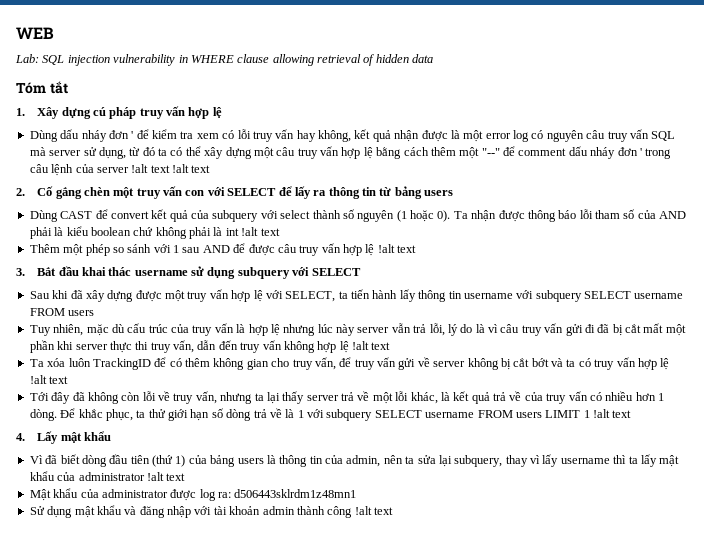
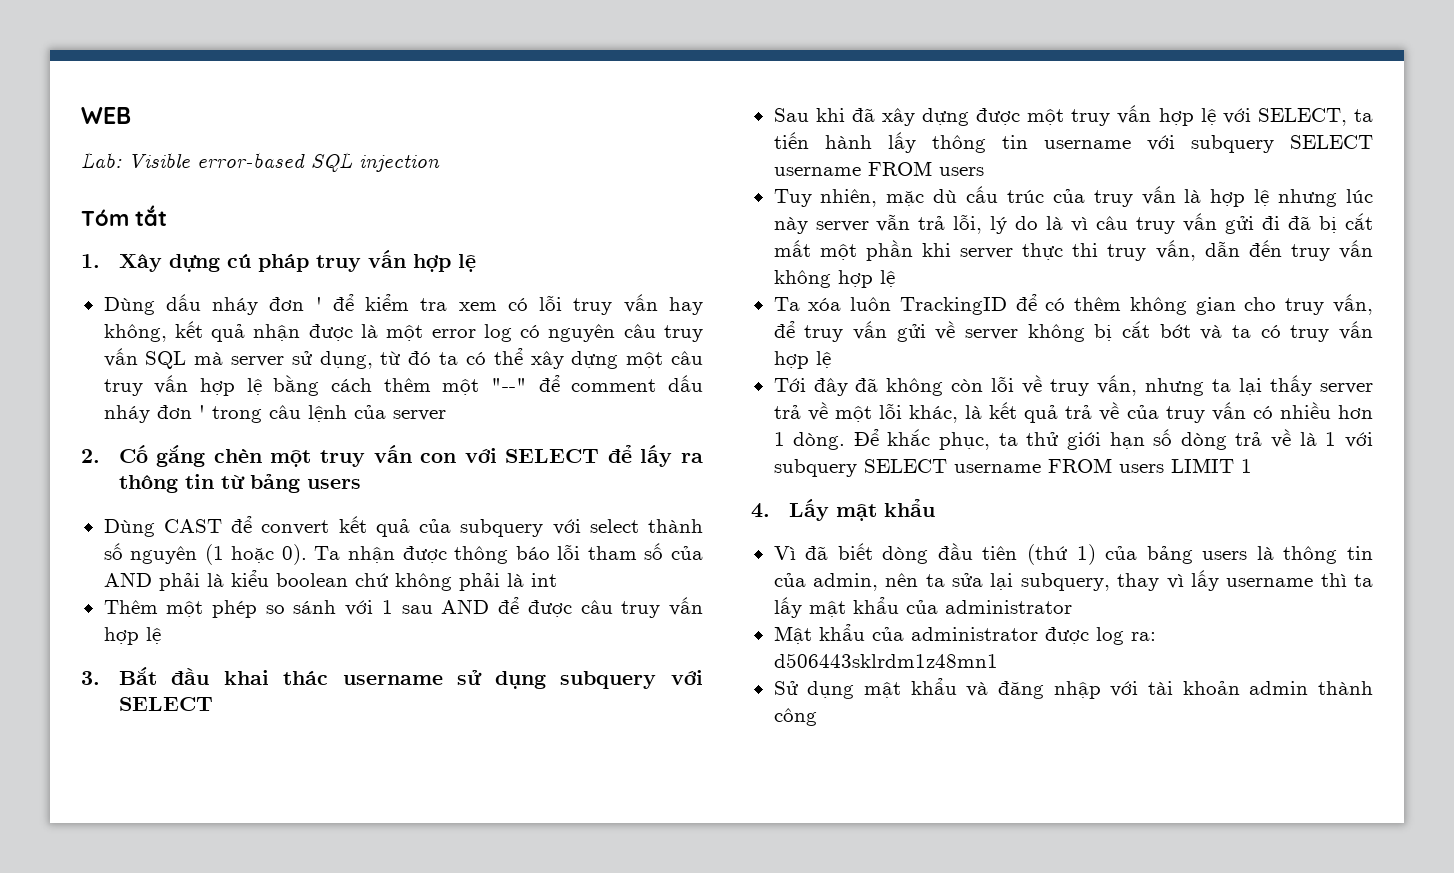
- Lab: SQL injection vulnerability in WHERE clause allowing retrieval of hidden data
+ Lab: Visible error-based SQL injection
- Dùng dấu nháy đơn ' để kiểm tra xem có lỗi truy vấn hay không, kết quả nhận được là một error log có nguyên câu truy vấn SQL mà server sử dụng, từ đó ta có thể xây dựng một câu truy vấn hợp lệ bằng cách thêm một "--" để comment dấu nháy đơn ' trong câu lệnh của server !alt text !alt text
+ Dùng dấu nháy đơn ' để kiểm tra xem có lỗi truy vấn hay không, kết quả nhận được là một error log có nguyên câu truy vấn SQL mà server sử dụng, từ đó ta có thể xây dựng một câu truy vấn hợp lệ bằng cách thêm một "--" để comment dấu nháy đơn ' trong câu lệnh của server
- Ta nhận được thông báo lỗi tham số của AND phải là kiểu boolean chứ không phải là int !alt text
+ Ta nhận được thông báo lỗi tham số của AND phải là kiểu boolean chứ không phải là int
- Thêm một phép so sánh với 1 sau AND để được câu truy vấn hợp lệ !alt text
+ Thêm một phép so sánh với 1 sau AND để được câu truy vấn hợp lệ
- Tuy nhiên, mặc dù cấu trúc của truy vấn là hợp lệ nhưng lúc này server vẫn trả lỗi, lý do là vì câu truy vấn gửi đi đã bị cắt mất một phần khi server thực thi truy vấn, dẫn đến truy vấn không hợp lệ !alt text
+ Tuy nhiên, mặc dù cấu trúc của truy vấn là hợp lệ nhưng lúc này server vẫn trả lỗi, lý do là vì câu truy vấn gửi đi đã bị cắt mất một phần khi server thực thi truy vấn, dẫn đến truy vấn không hợp lệ
- Ta xóa luôn TrackingID để có thêm không gian cho truy vấn, để truy vấn gửi về server không bị cắt bớt và ta có truy vấn hợp lệ !alt text
+ Ta xóa luôn TrackingID để có thêm không gian cho truy vấn, để truy vấn gửi về server không bị cắt bớt và ta có truy vấn hợp lệ
- Để khắc phục, ta thử giới hạn số dòng trả về là 1 với subquery SELECT username FROM users LIMIT 1 !alt text
+ Để khắc phục, ta thử giới hạn số dòng trả về là 1 với subquery SELECT username FROM users LIMIT 1
- Vì đã biết dòng đầu tiên (thứ 1) của bảng users là thông tin của admin, nên ta sửa lại subquery, thay vì lấy username thì ta lấy mật khẩu của administrator !alt text
+ Vì đã biết dòng đầu tiên (thứ 1) của bảng users là thông tin của admin, nên ta sửa lại subquery, thay vì lấy username thì ta lấy mật khẩu của administrator
- Sử dụng mật khẩu và đăng nhập với tài khoản admin thành công !alt text
+ Sử dụng mật khẩu và đăng nhập với tài khoản admin thành công

